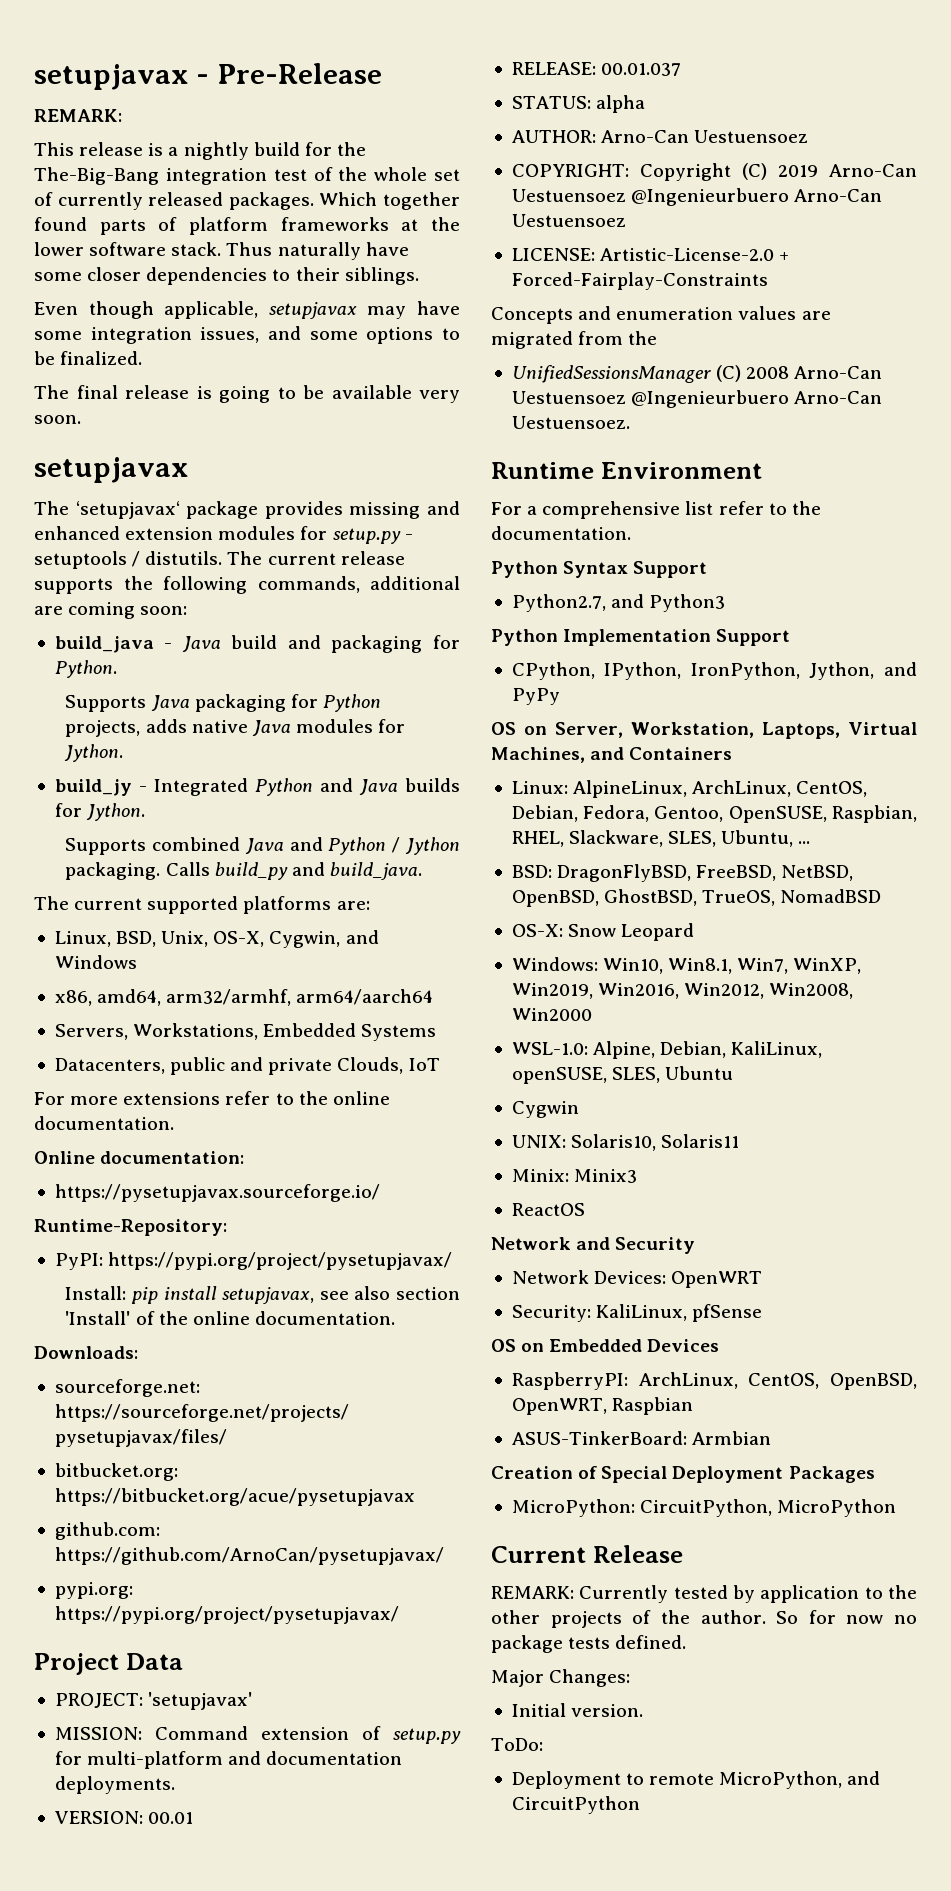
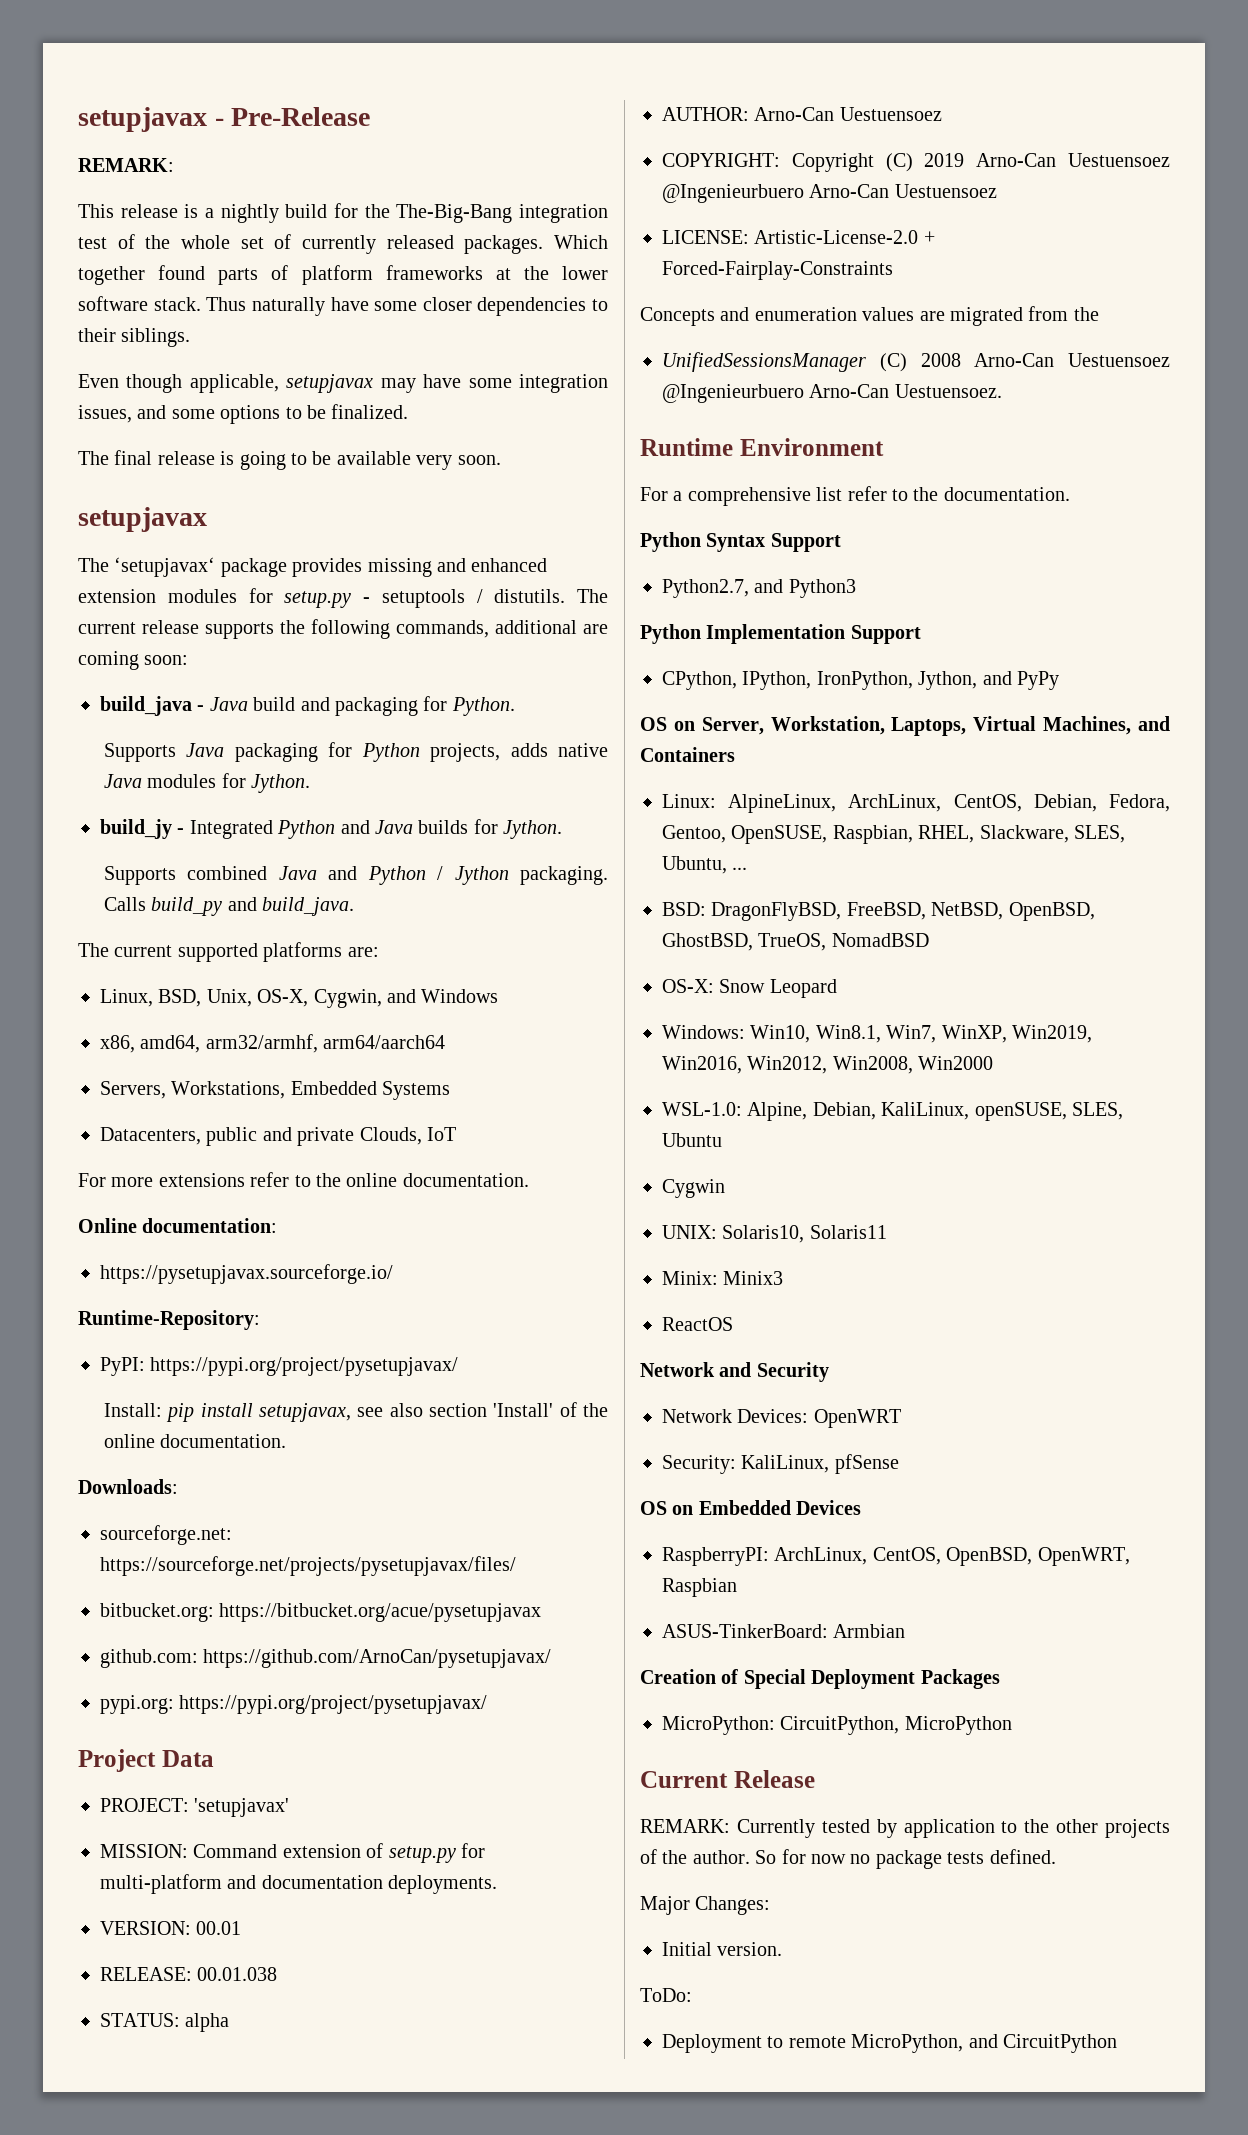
- RELEASE: 00.01.037
+ RELEASE: 00.01.038

